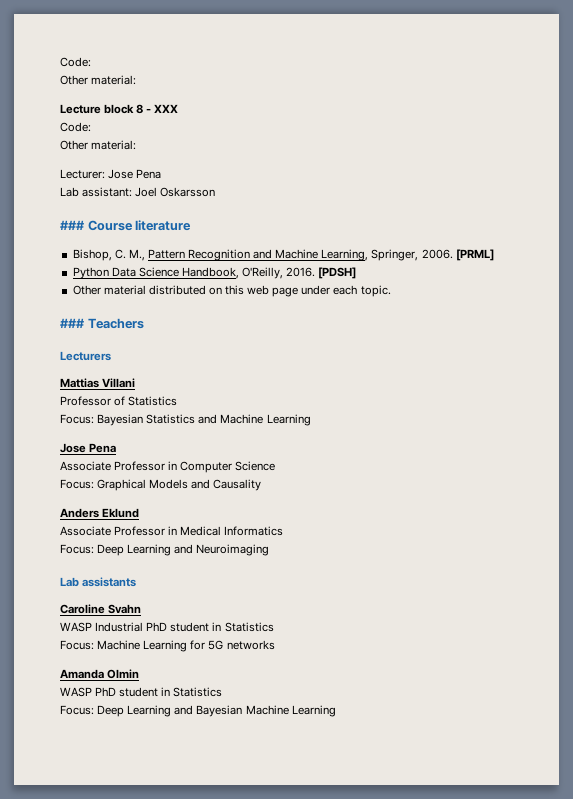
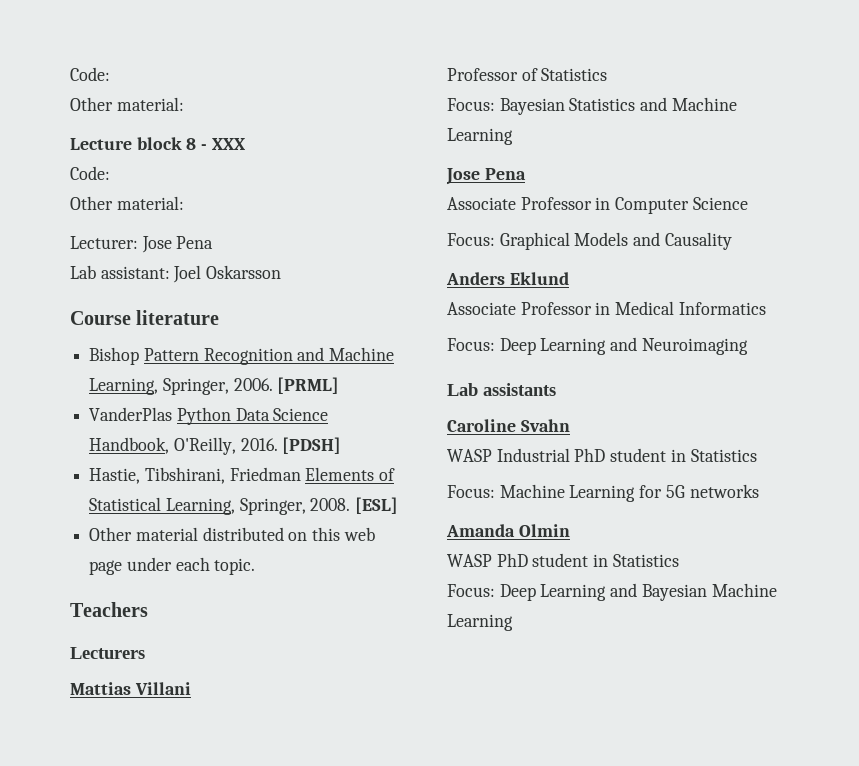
- ### Course literature
+ Course literature
- Bishop, C. M., Pattern Recognition and Machine Learning, Springer, 2006.
+ Bishop Pattern Recognition and Machine Learning, Springer, 2006.
- Python Data Science Handbook, O'Reilly, 2016.
+ VanderPlas Python Data Science Handbook, O'Reilly, 2016.
+ Hastie, Tibshirani, Friedman Elements of Statistical Learning, Springer, 2008. [ESL]
- ### Teachers
+ Teachers

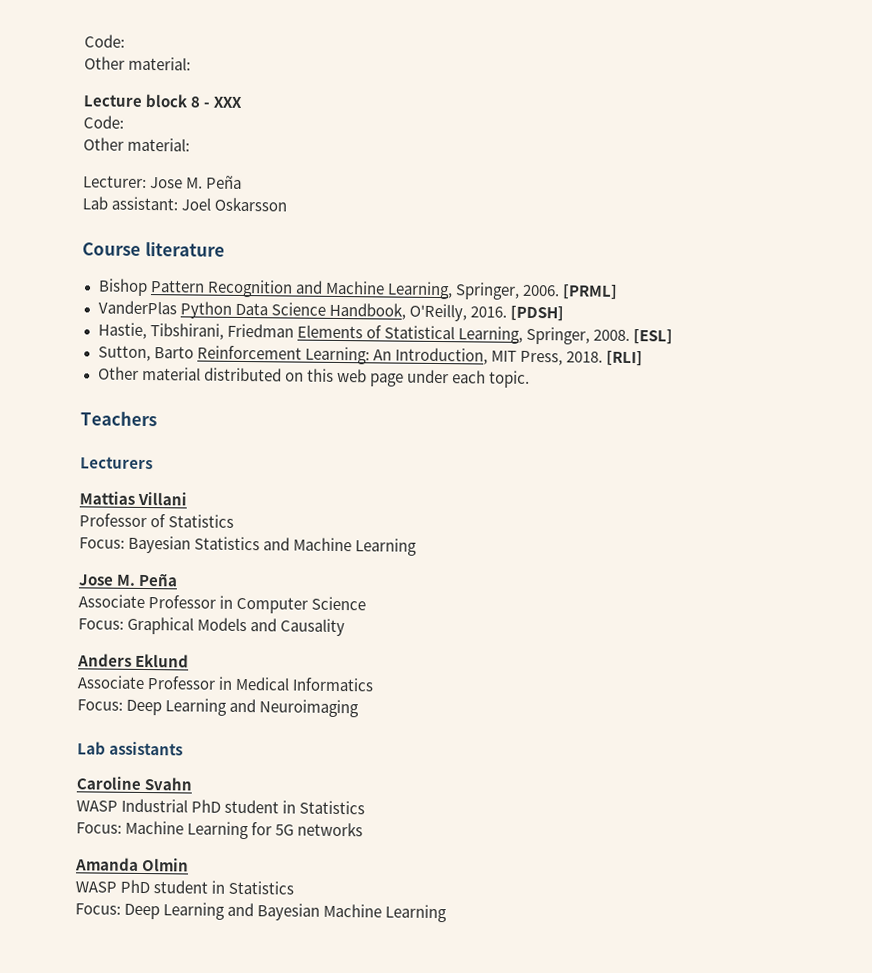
- Lecturer: Jose Pena
+ Lecturer: Jose M. Peña
+ Sutton, Barto Reinforcement Learning: An Introduction, MIT Press, 2018. [RLI]
  Focus: Bayesian Statistics and Machine Learning
- Jose Pena
+ Jose M. Peña

